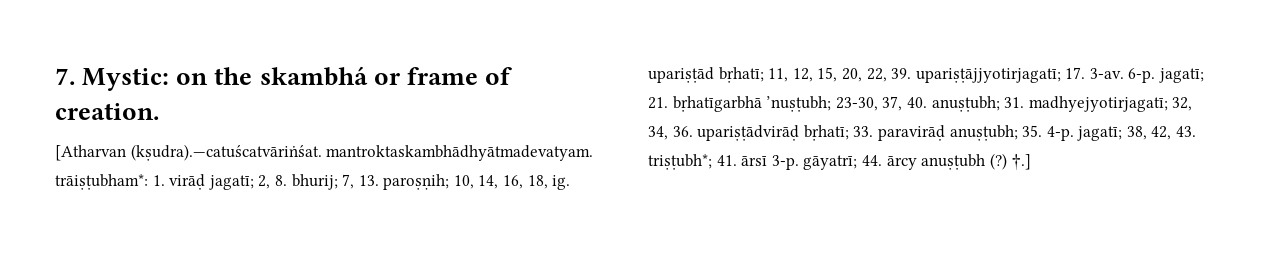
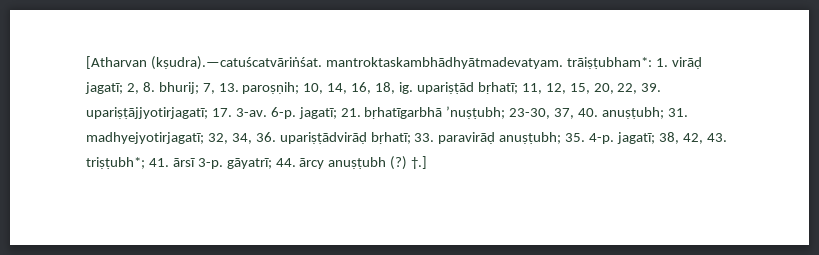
- 7. Mystic: on the skambhá or frame of creation.

